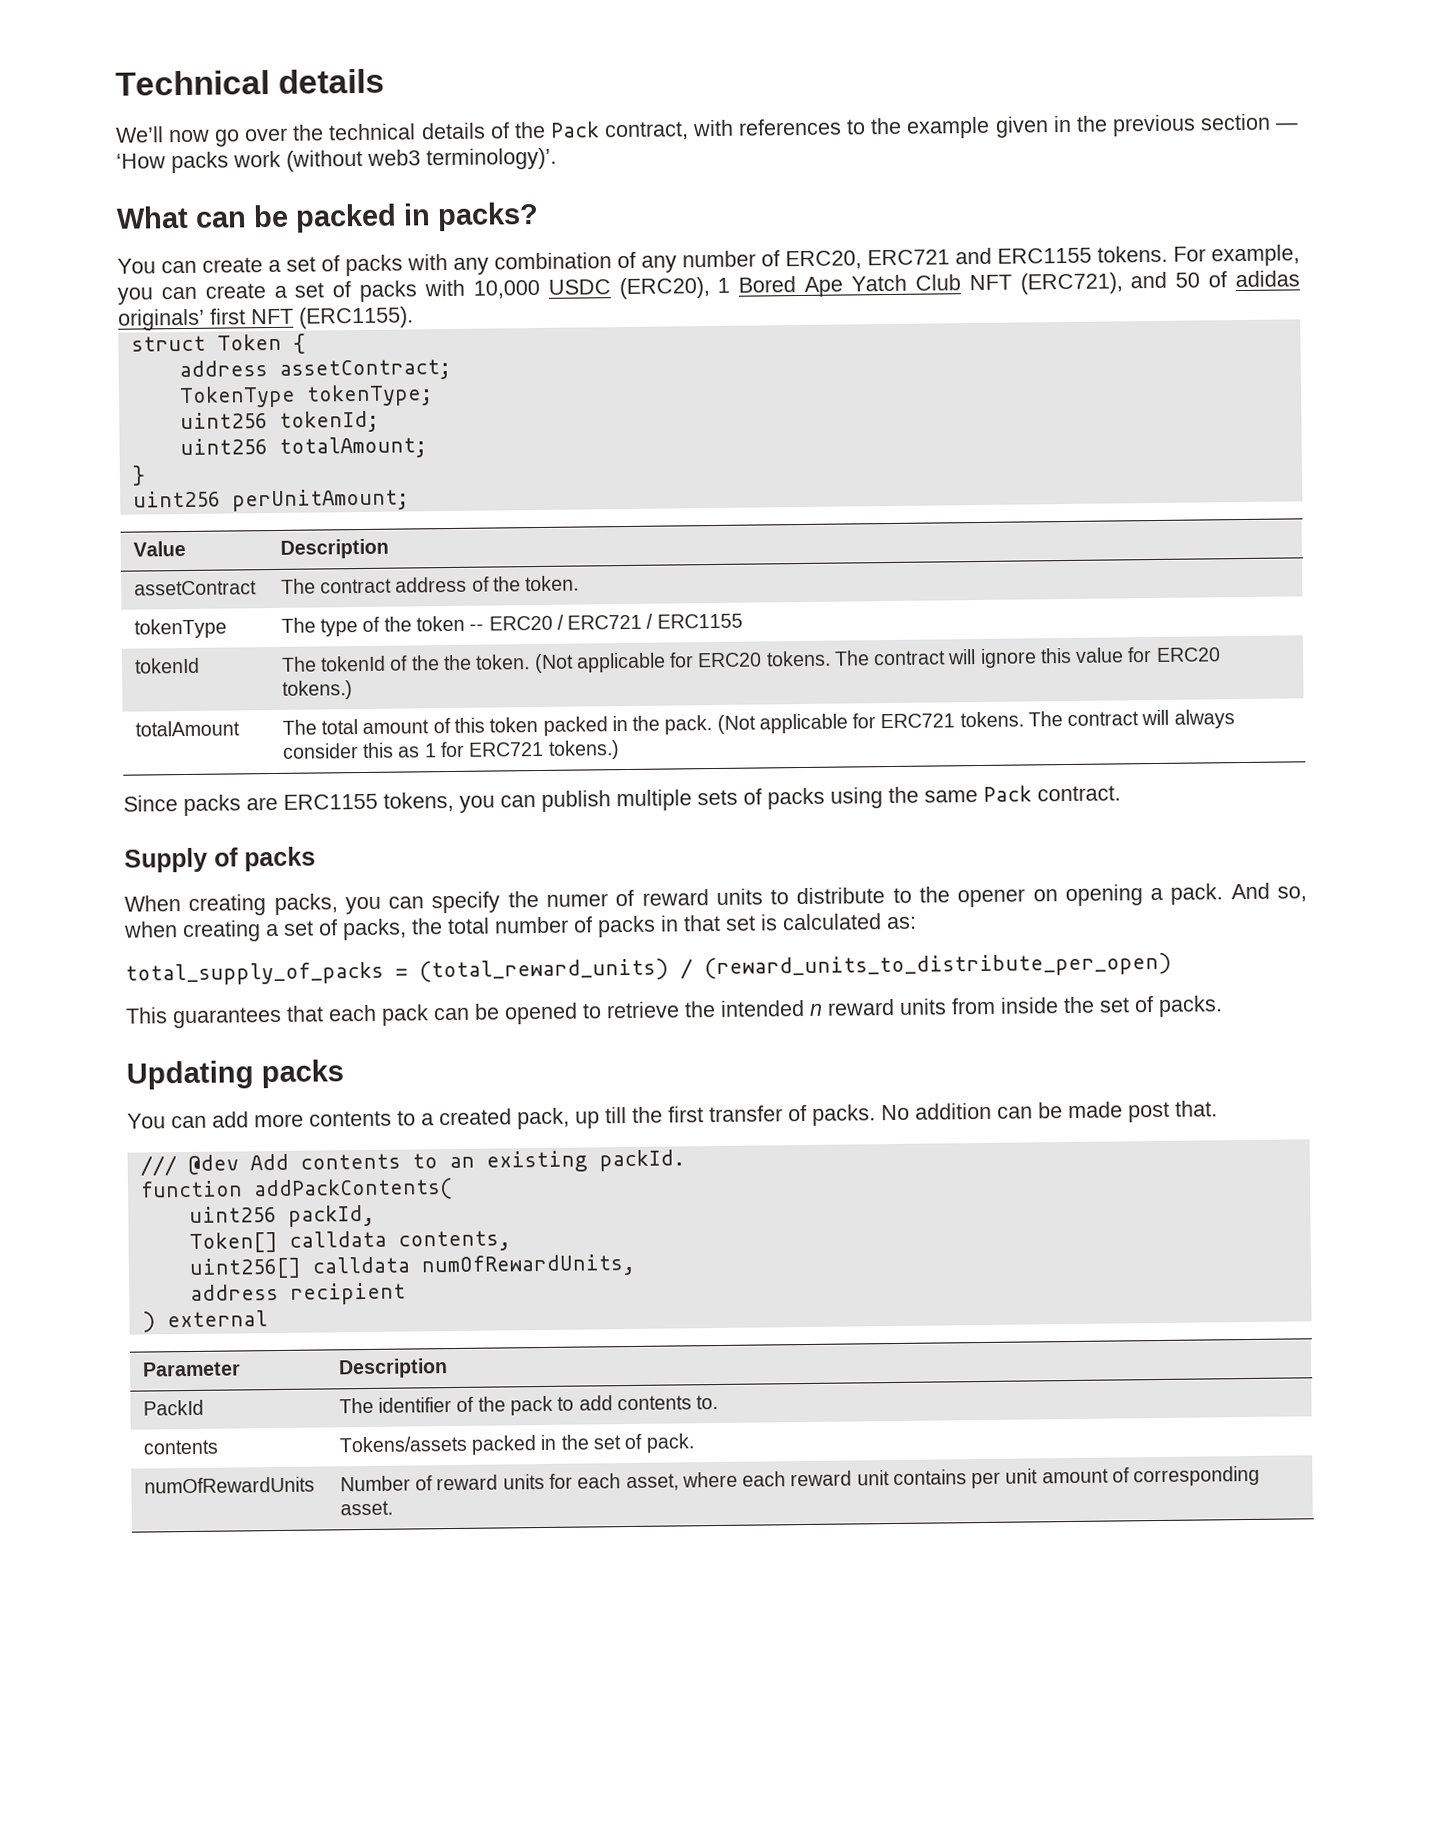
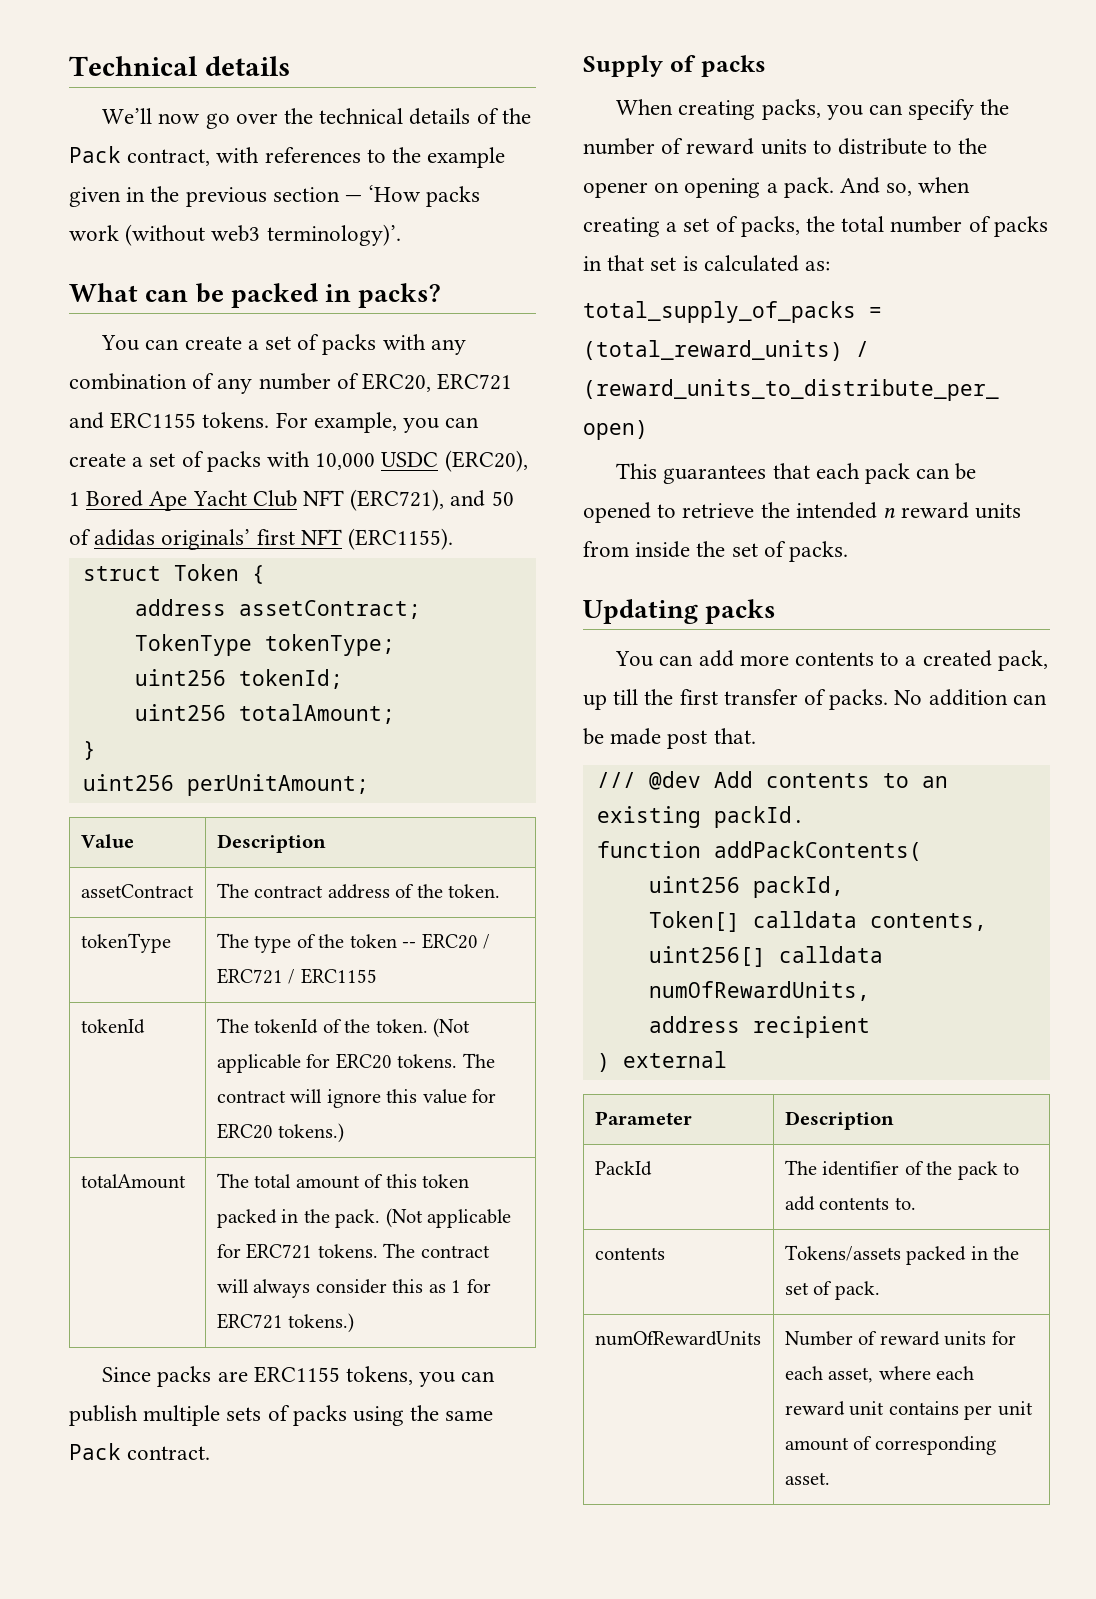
- For example, you can create a set of packs with 10,000 USDC (ERC20), 1 Bored Ape Yatch Club NFT (ERC721), and 50 of adidas originals’ first NFT (ERC1155).
+ For example, you can create a set of packs with 10,000 USDC (ERC20), 1 Bored Ape Yacht Club NFT (ERC721), and 50 of adidas originals’ first NFT (ERC1155).
- tokenId | The tokenId of the the token. (Not applicable for ERC20 tokens. The contract will ignore this value for ERC20 tokens.)
+ tokenId | The tokenId of the token. (Not applicable for ERC20 tokens. The contract will ignore this value for ERC20 tokens.)
- When creating packs, you can specify the numer of reward units to distribute to the opener on opening a pack.
+ When creating packs, you can specify the number of reward units to distribute to the opener on opening a pack.

